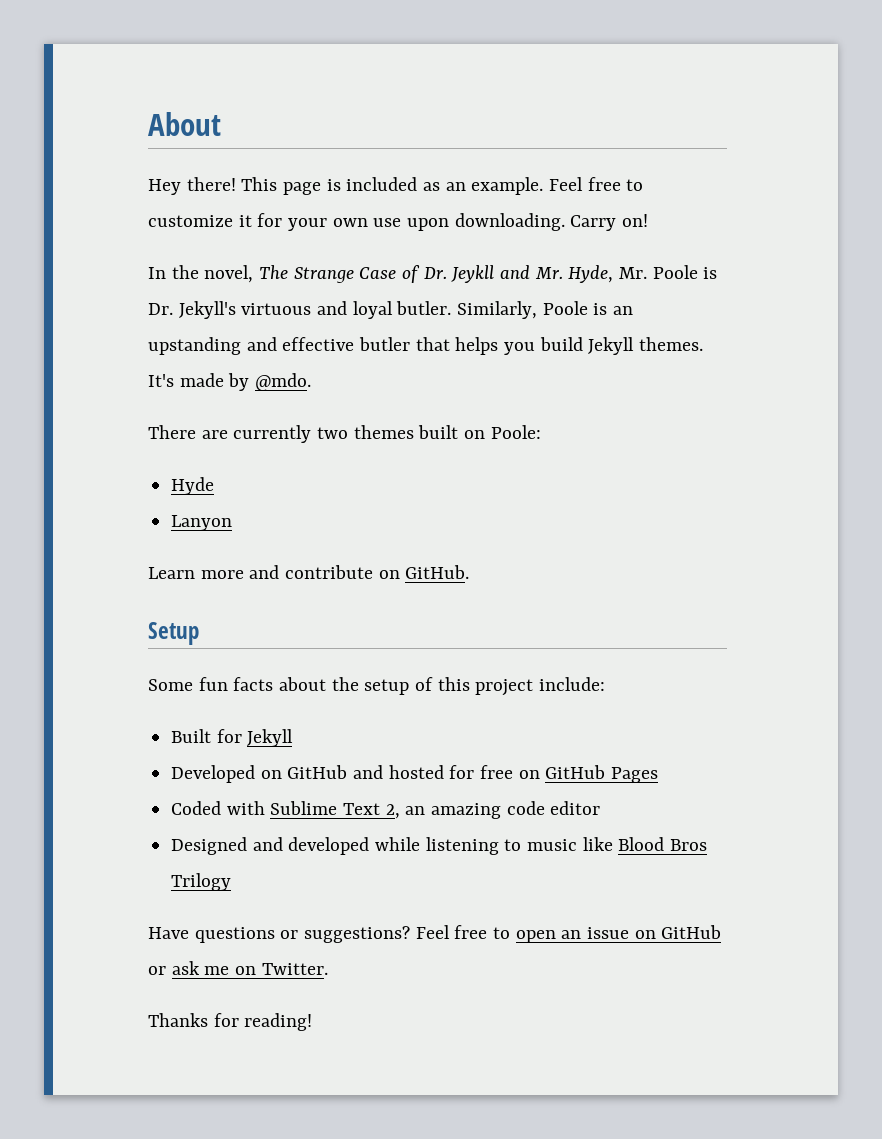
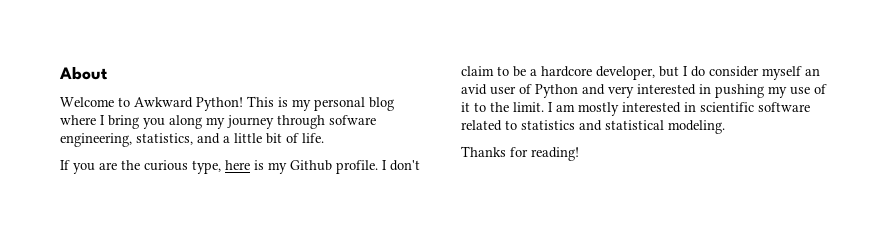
- Hey there! This page is included as an example. Feel free to customize it for your own use upon downloading. Carry on!
- In the novel, The Strange Case of Dr. Jeykll and Mr. Hyde, Mr. Poole is Dr. Jekyll's virtuous and loyal butler. Similarly, Poole is an upstanding and effective butler that helps you build Jekyll themes. It's made by @mdo.
- There are currently two themes built on Poole:
- Hyde
- Lanyon
- Learn more and contribute on GitHub.
- Setup
- Some fun facts about the setup of this project include:
- Built for Jekyll
- Developed on GitHub and hosted for free on GitHub Pages
- Coded with Sublime Text 2, an amazing code editor
- Designed and developed while listening to music like Blood Bros Trilogy
- Have questions or suggestions? Feel free to open an issue on GitHub or ask me on Twitter.
+ Welcome to Awkward Python! This is my personal blog where I bring you along my journey through sofware engineering, statistics, and a little bit of life.
+ If you are the curious type, here is my Github profile. I don't claim to be a hardcore developer, but I do consider myself an avid user of Python and very interested in pushing my use of it to the limit. I am mostly interested in scientific software related to statistics and statistical modeling.

